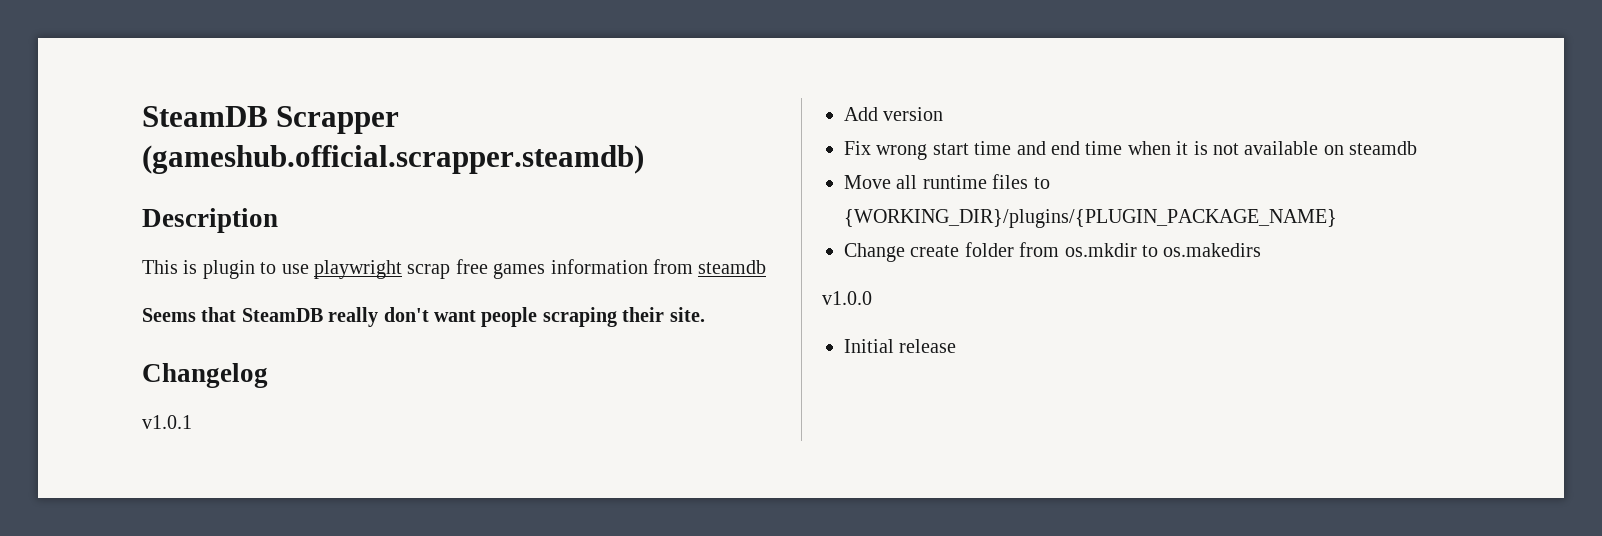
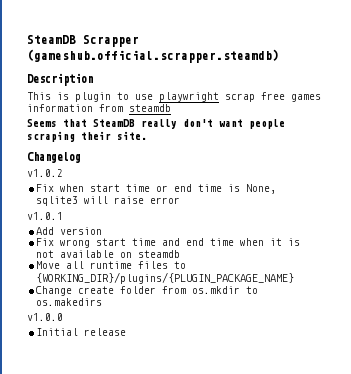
+ v1.0.2
+ Fix when start time or end time is None, sqlite3 will raise error

